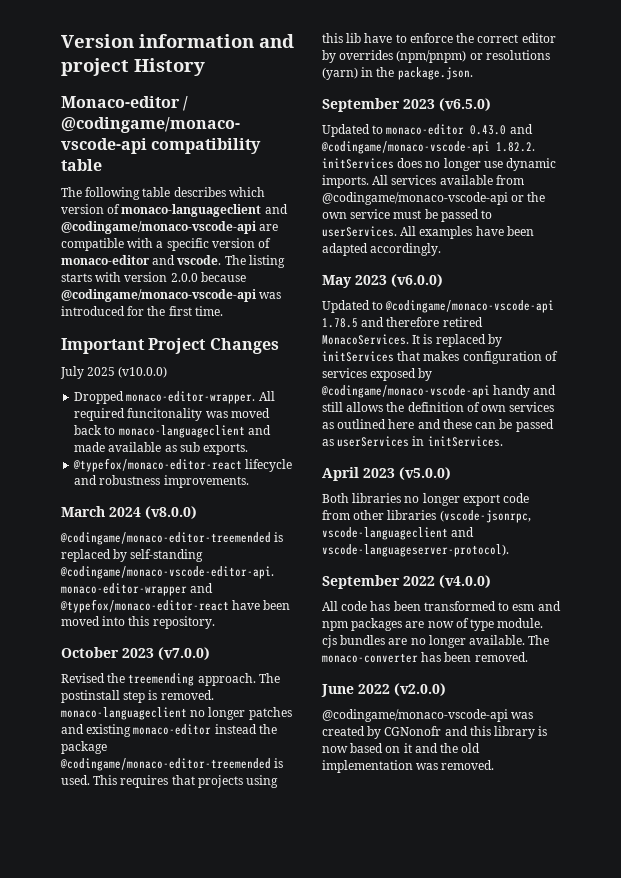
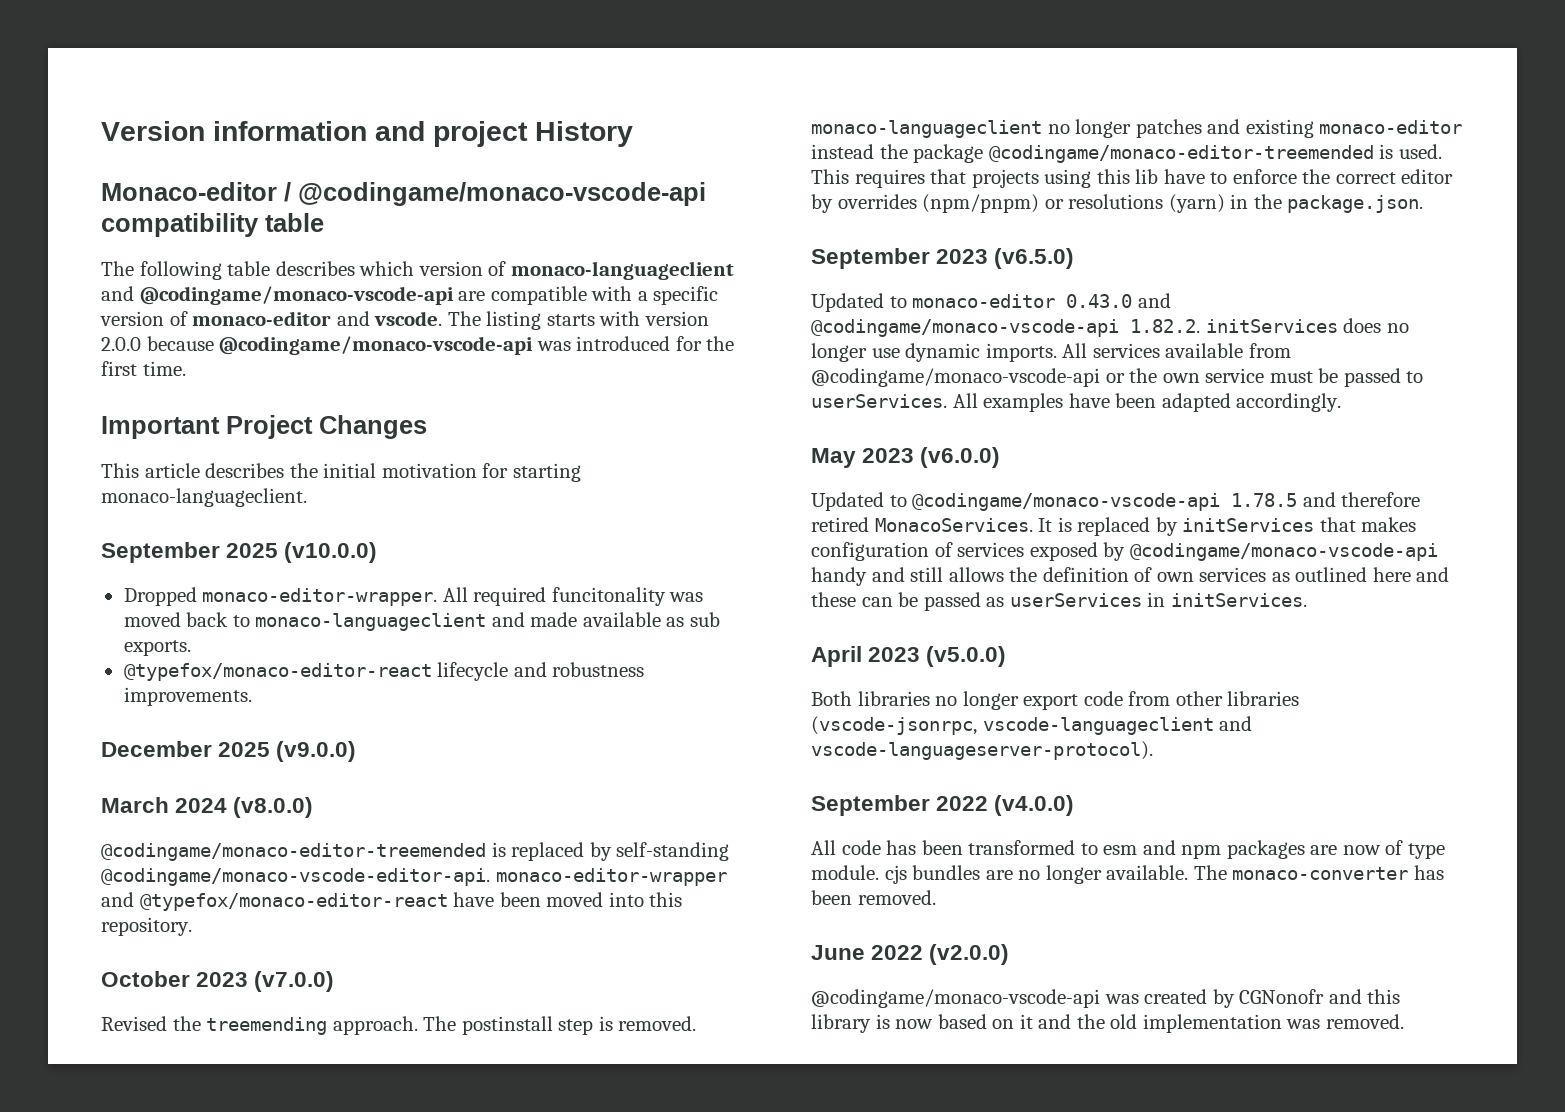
- July 2025 (v10.0.0)
+ This article describes the initial motivation for starting monaco-languageclient.
+ September 2025 (v10.0.0)
+ December 2025 (v9.0.0)

